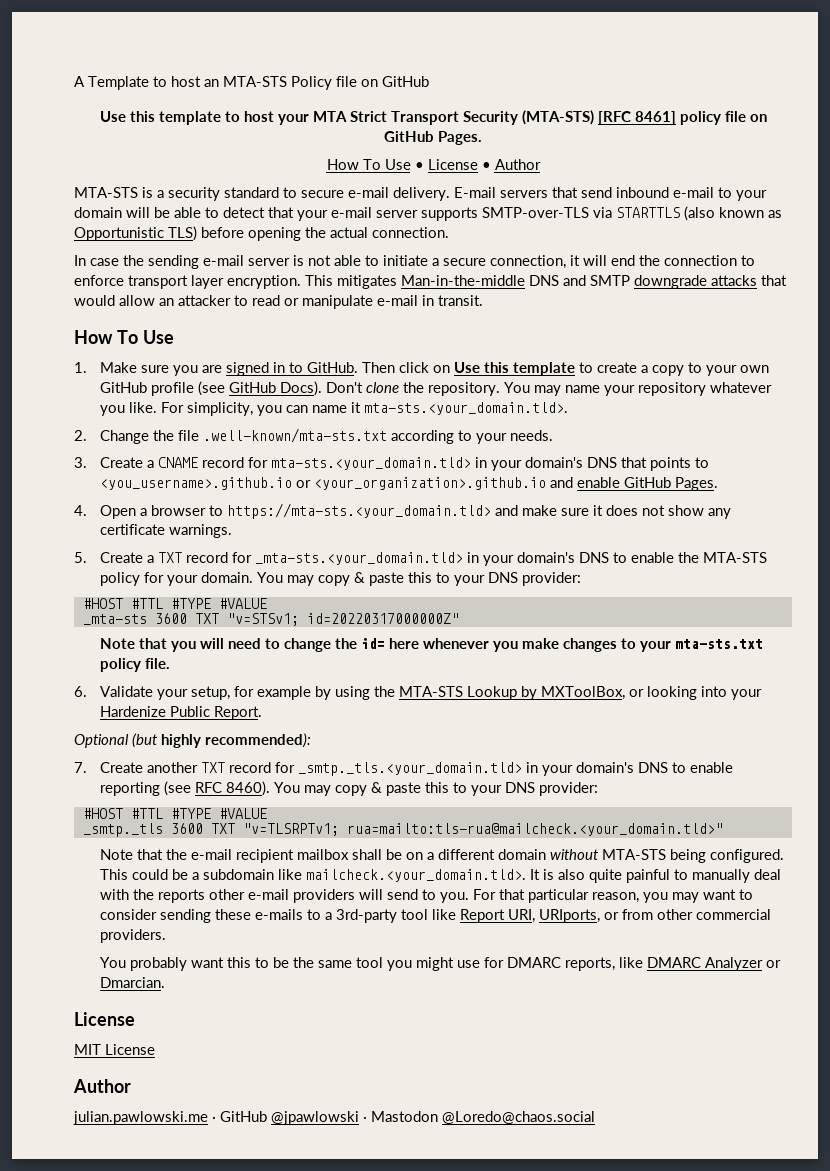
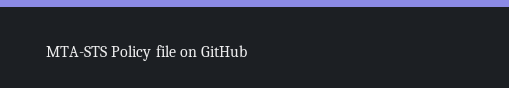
- A Template to host an MTA-STS Policy file on GitHub
+ MTA-STS Policy file on GitHub
- Use this template to host your MTA Strict Transport Security (MTA-STS) [RFC 8461] policy file on GitHub Pages.
- How To Use • License • Author
- MTA-STS is a security standard to secure e-mail delivery. E-mail servers that send inbound e-mail to your domain will be able to detect that your e-mail server supports SMTP-over-TLS via STARTTLS (also known as Opportunistic TLS) before opening the actual connection.
- In case the sending e-mail server is not able to initiate a secure connection, it will end the connection to enforce transport layer encryption. This mitigates Man-in-the-middle DNS and SMTP downgrade attacks that would allow an attacker to read or manipulate e-mail in transit.
- How To Use
- 1. Make sure you are signed in to GitHub. Then click on Use this template to create a copy to your own GitHub profile (see GitHub Docs). Don't clone the repository. You may name your repository whatever you like. For simplicity, you can name it mta-sts.<your_domain.tld>.
- 2. Change the file .well-known/mta-sts.txt according to your needs.
- 3. Create a CNAME record for mta-sts.<your_domain.tld> in your domain's DNS that points to <you_username>.github.io or <your_organization>.github.io and enable GitHub Pages.
- 4. Open a browser to https://mta-sts.<your_domain.tld> and make sure it does not show any certificate warnings.
- 5. Create a TXT record for _mta-sts.<your_domain.tld> in your domain's DNS to enable the MTA-STS policy for your domain. You may copy & paste this to your DNS provider:
- #HOST #TTL #TYPE #VALUE
- _mta-sts 3600 TXT "v=STSv1; id=20220317000000Z"
- Note that you will need to change the id= here whenever you make changes to your mta-sts.txt policy file.
- 6. Validate your setup, for example by using the MTA-STS Lookup by MXToolBox, or looking into your Hardenize Public Report.
- Optional (but highly recommended):
- 7. Create another TXT record for _smtp._tls.<your_domain.tld> in your domain's DNS to enable reporting (see RFC 8460). You may copy & paste this to your DNS provider:
- #HOST #TTL #TYPE #VALUE
- _smtp._tls 3600 TXT "v=TLSRPTv1; rua=mailto:tls-rua@mailcheck.<your_domain.tld>"
- Note that the e-mail recipient mailbox shall be on a different domain without MTA-STS being configured. This could be a subdomain like mailcheck.<your_domain.tld>. It is also quite painful to manually deal with the reports other e-mail providers will send to you. For that particular reason, you may want to consider sending these e-mails to a 3rd-party tool like Report URI, URIports, or from other commercial providers.
- You probably want this to be the same tool you might use for DMARC reports, like DMARC Analyzer or Dmarcian.
- License
- MIT License
- Author
- julian.pawlowski.me · GitHub @jpawlowski · Mastodon @Loredo@chaos.social

